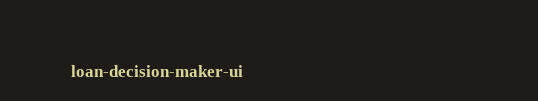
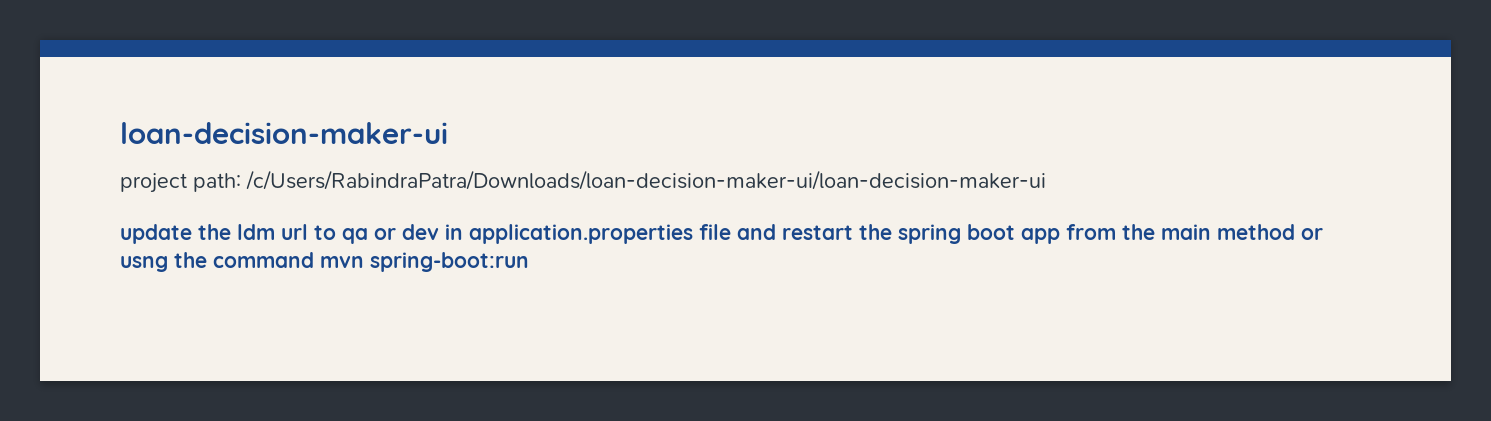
+ project path: /c/Users/RabindraPatra/Downloads/loan-decision-maker-ui/loan-decision-maker-ui
+ update the ldm url to qa or dev in application.properties file and restart the spring boot app from the main method or usng the command mvn spring-boot:run

